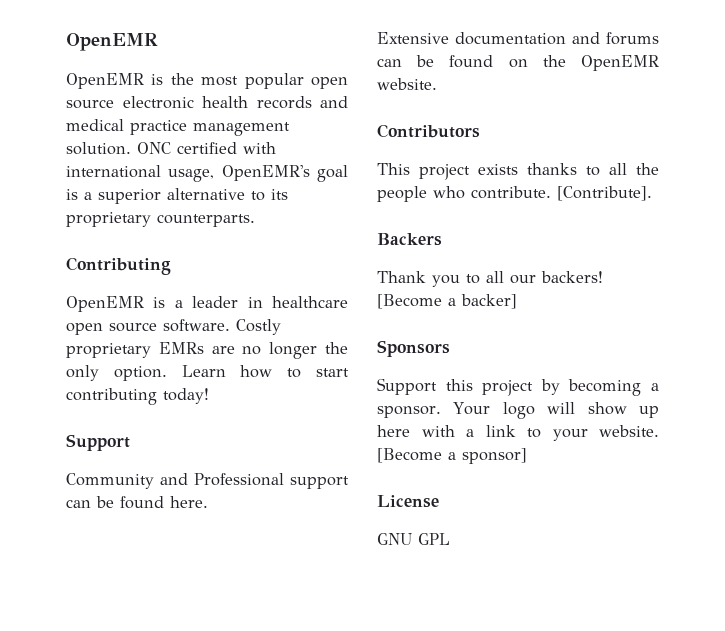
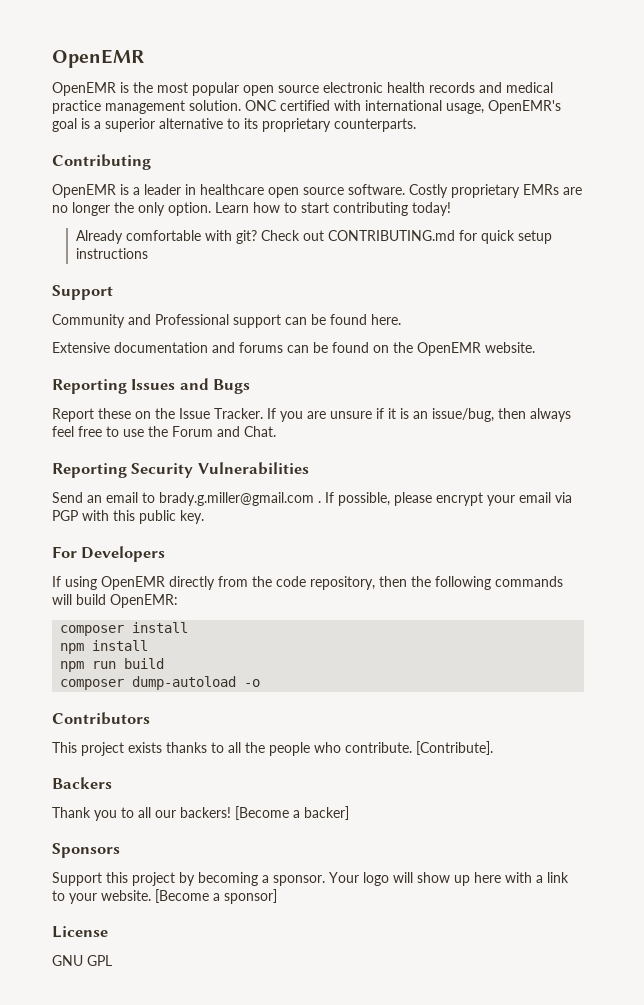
+ Already comfortable with git? Check out CONTRIBUTING.md for quick setup instructions
+ Reporting Issues and Bugs
+ Report these on the Issue Tracker. If you are unsure if it is an issue/bug, then always feel free to use the Forum and Chat.
+ Reporting Security Vulnerabilities
+ Send an email to brady.g.miller@gmail.com . If possible, please encrypt your email via PGP with this public key.
+ For Developers
+ If using OpenEMR directly from the code repository, then the following commands will build OpenEMR:
+ composer install
+ npm install
+ npm run build
+ composer dump-autoload -o

